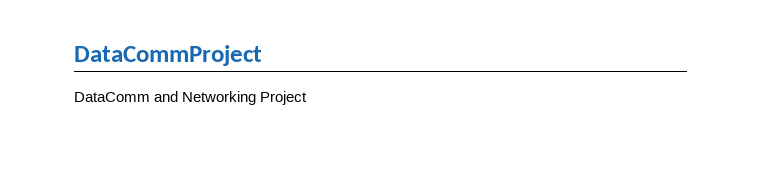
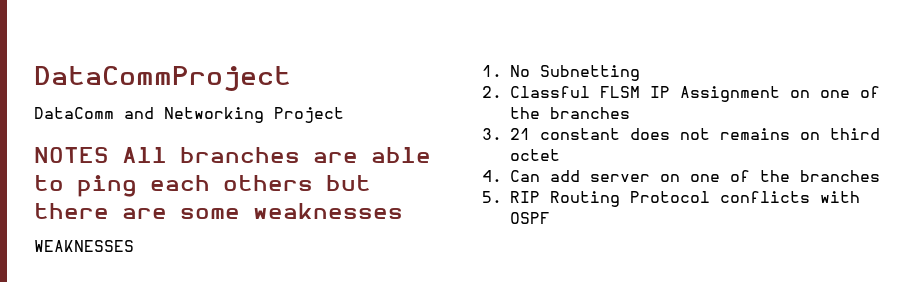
+ NOTES All branches are able to ping each others but there are some weaknesses
+ WEAKNESSES
+ 1. No Subnetting
+ 2. Classful FLSM IP Assignment on one of the branches
+ 3. 21 constant does not remains on third octet
+ 4. Can add server on one of the branches
+ 5. RIP Routing Protocol conflicts with OSPF

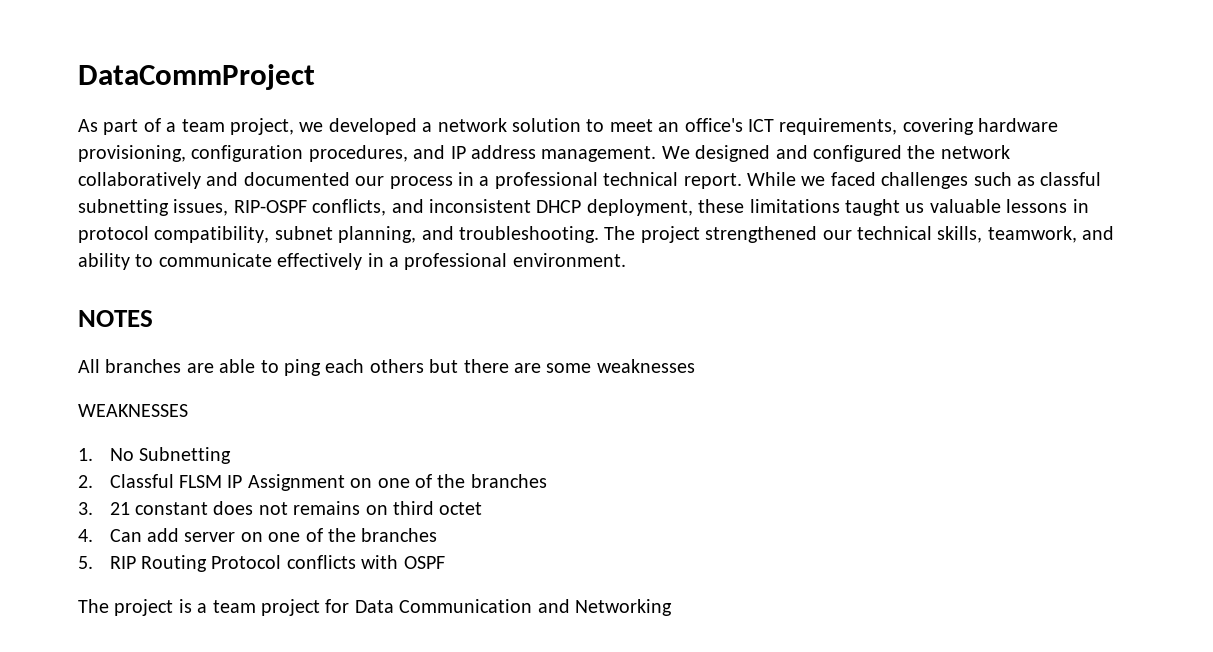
- DataComm and Networking Project
+ As part of a team project, we developed a network solution to meet an office's ICT requirements, covering hardware provisioning, configuration procedures, and IP address management. We designed and configured the network collaboratively and documented our process in a professional technical report. While we faced challenges such as classful subnetting issues, RIP-OSPF conflicts, and inconsistent DHCP deployment, these limitations taught us valuable lessons in protocol compatibility, subnet planning, and troubleshooting. The project strengthened our technical skills, teamwork, and ability to communicate effectively in a professional environment.
- NOTES All branches are able to ping each others but there are some weaknesses
+ NOTES
+ All branches are able to ping each others but there are some weaknesses
+ The project is a team project for Data Communication and Networking

